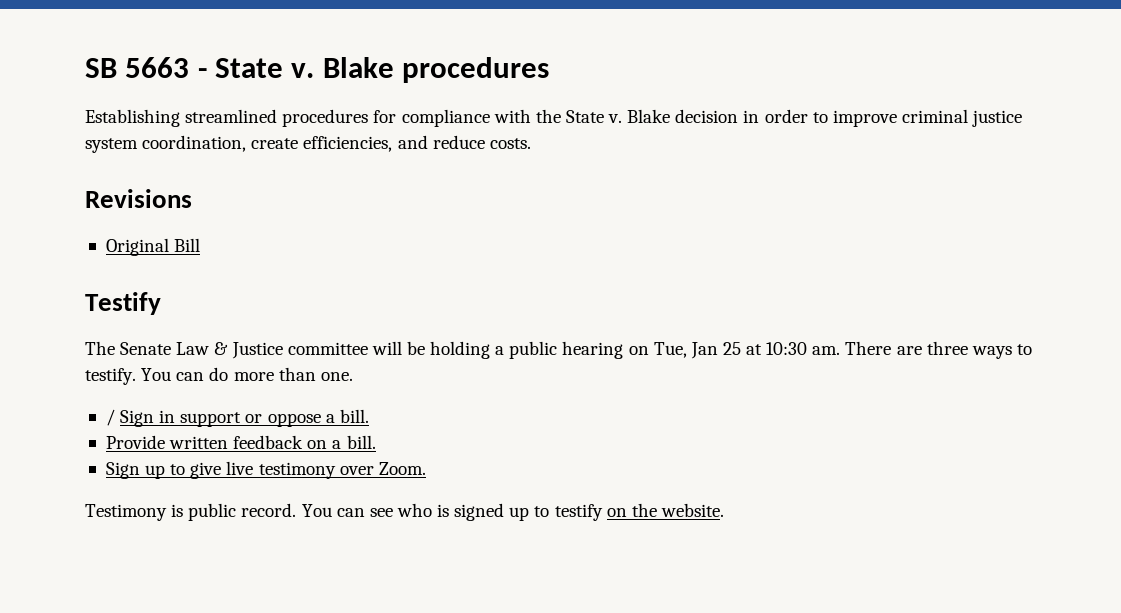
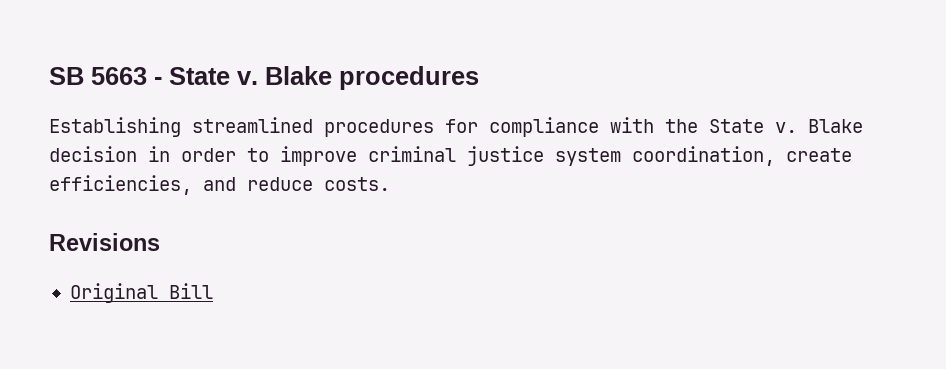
- Testify
- The Senate Law & Justice committee will be holding a public hearing on Tue, Jan 25 at 10:30 am. There are three ways to testify. You can do more than one.
- / Sign in support or oppose a bill.
- Provide written feedback on a bill.
- Sign up to give live testimony over Zoom.
- Testimony is public record. You can see who is signed up to testify on the website.

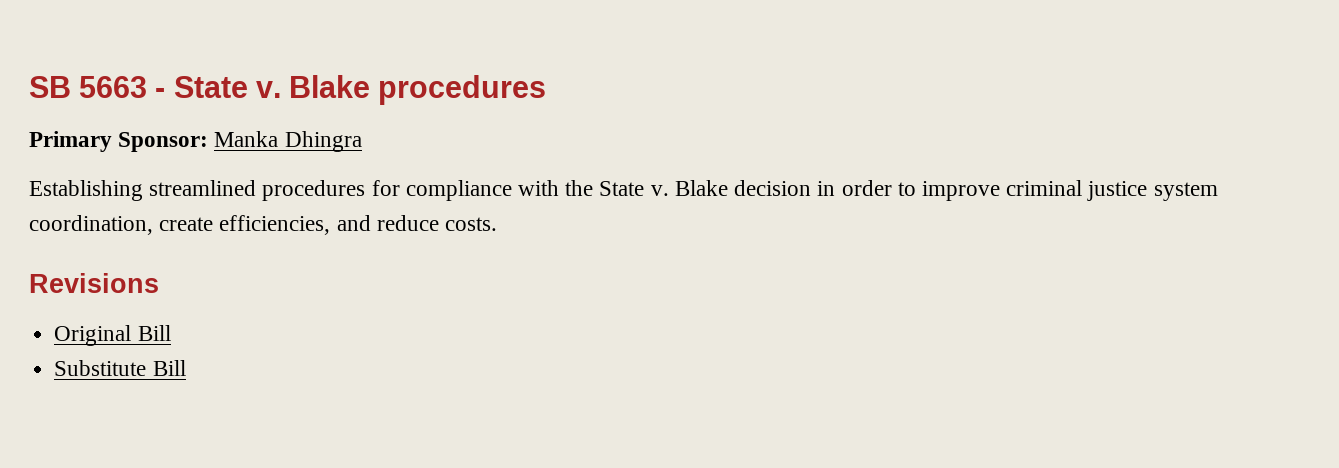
+ Primary Sponsor: Manka Dhingra
+ Substitute Bill

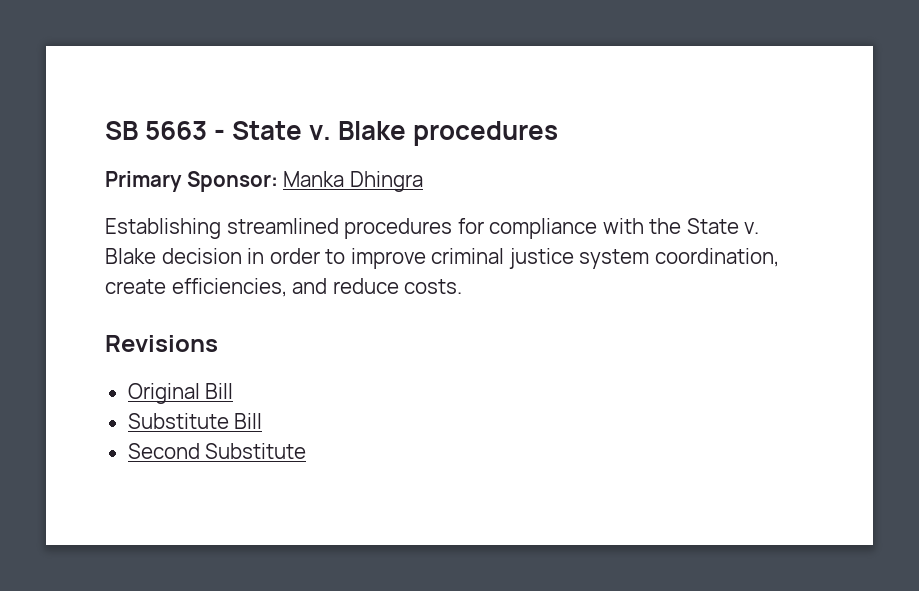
+ Second Substitute

